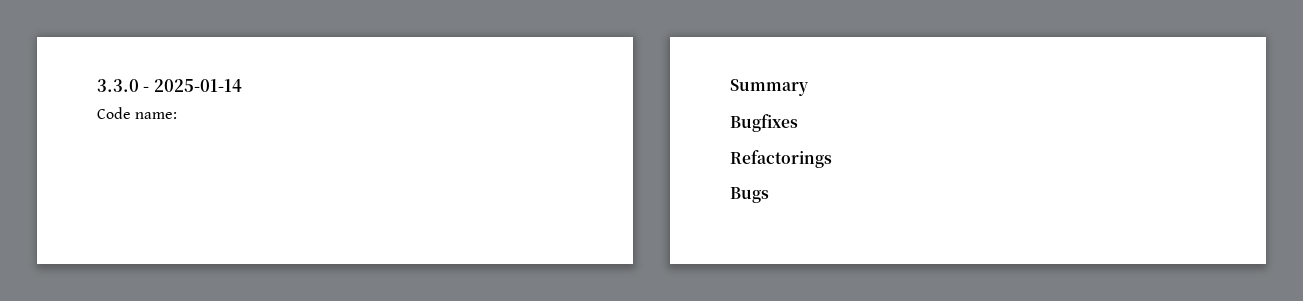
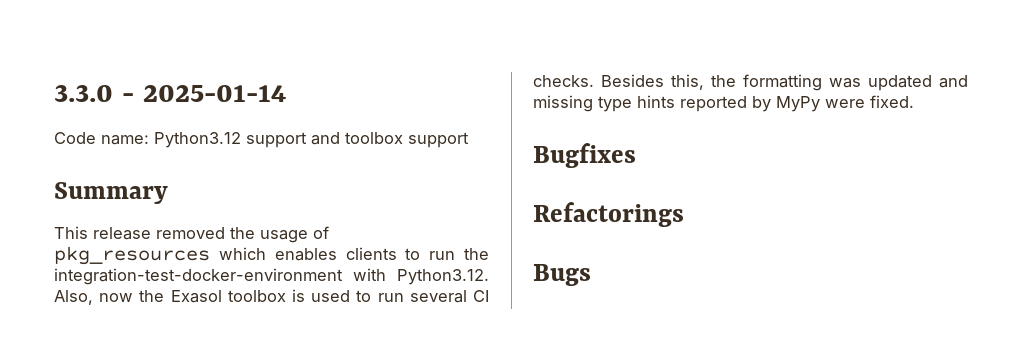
- Code name:
+ Code name: Python3.12 support and toolbox support
  Summary
+ This release removed the usage of pkg_resources which enables clients to run the integration-test-docker-environment with Python3.12. Also, now the Exasol toolbox is used to run several CI checks. Besides this, the formatting was updated and missing type hints reported by MyPy were fixed.

